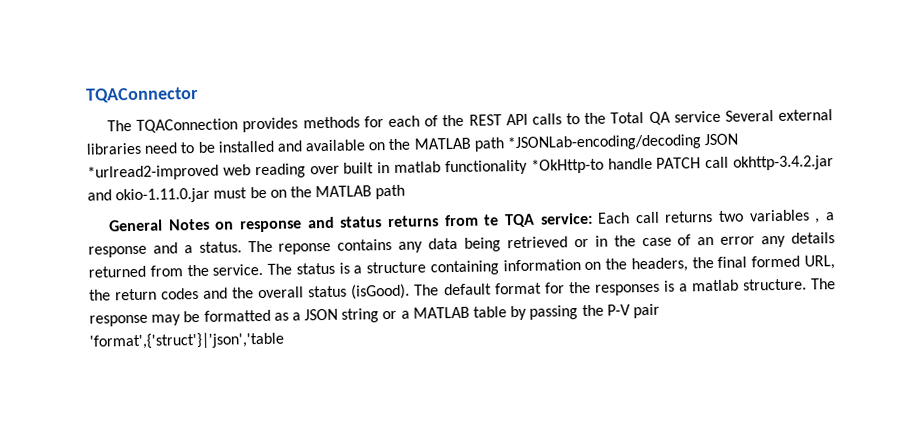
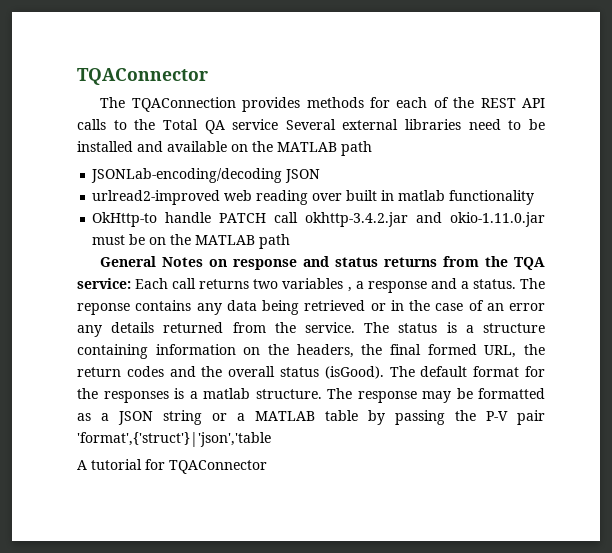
- The TQAConnection provides methods for each of the REST API calls to the Total QA service Several external libraries need to be installed and available on the MATLAB path *JSONLab-encoding/decoding JSON *urlread2-improved web reading over built in matlab functionality *OkHttp-to handle PATCH call okhttp-3.4.2.jar and okio-1.11.0.jar must be on the MATLAB path
+ The TQAConnection provides methods for each of the REST API calls to the Total QA service Several external libraries need to be installed and available on the MATLAB path
+ JSONLab-encoding/decoding JSON
+ urlread2-improved web reading over built in matlab functionality
+ OkHttp-to handle PATCH call okhttp-3.4.2.jar and okio-1.11.0.jar must be on the MATLAB path
- General Notes on response and status returns from te TQA service: Each call returns two variables , a response and a status.
+ General Notes on response and status returns from the TQA service: Each call returns two variables , a response and a status.
+ A tutorial for TQAConnector

